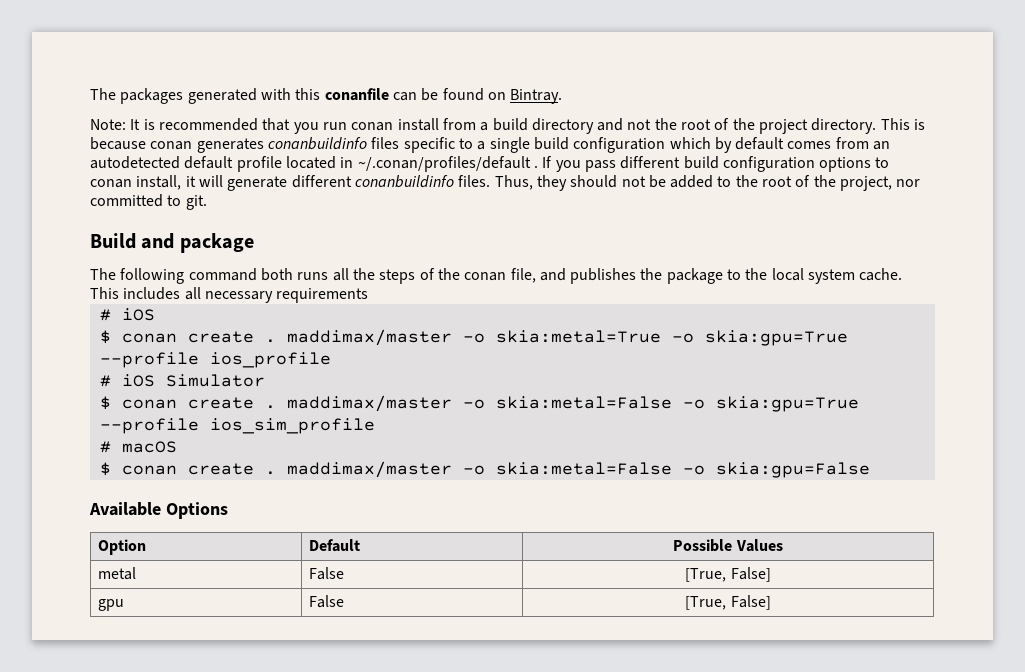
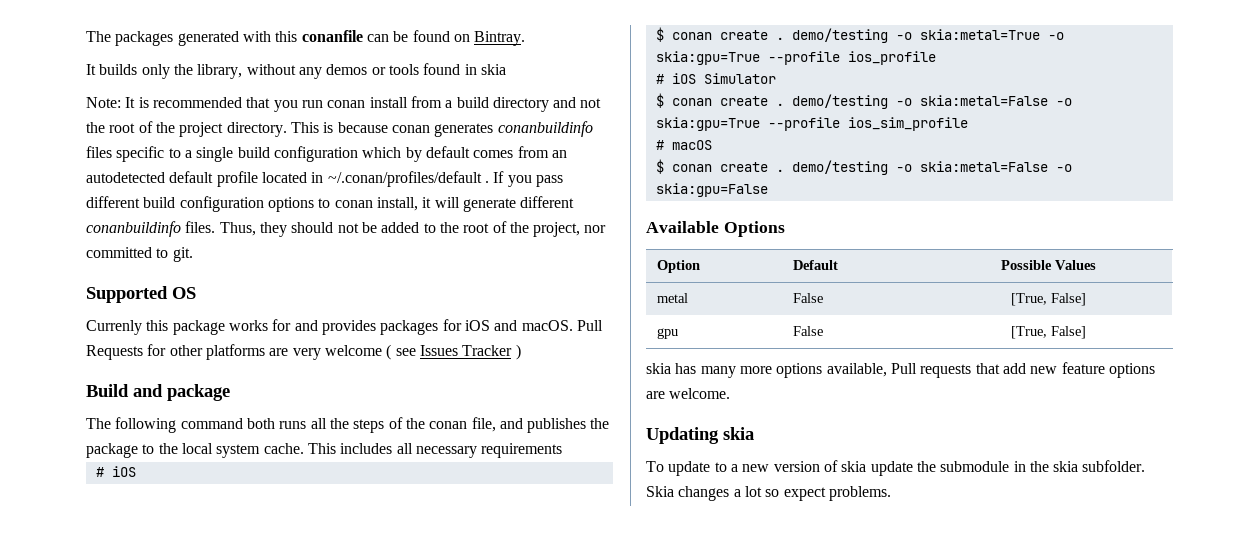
+ It builds only the library, without any demos or tools found in skia
+ Supported OS
+ Currenly this package works for and provides packages for iOS and macOS. Pull Requests for other platforms are very welcome ( see Issues Tracker )
- $ conan create . maddimax/master -o skia:metal=True -o skia:gpu=True --profile ios_profile
+ $ conan create . demo/testing -o skia:metal=True -o skia:gpu=True --profile ios_profile
- $ conan create . maddimax/master -o skia:metal=False -o skia:gpu=True --profile ios_sim_profile
+ $ conan create . demo/testing -o skia:metal=False -o skia:gpu=True --profile ios_sim_profile
- $ conan create . maddimax/master -o skia:metal=False -o skia:gpu=False
+ $ conan create . demo/testing -o skia:metal=False -o skia:gpu=False
+ skia has many more options available, Pull requests that add new feature options are welcome.
+ Updating skia
+ To update to a new version of skia update the submodule in the skia subfolder. Skia changes a lot so expect problems.

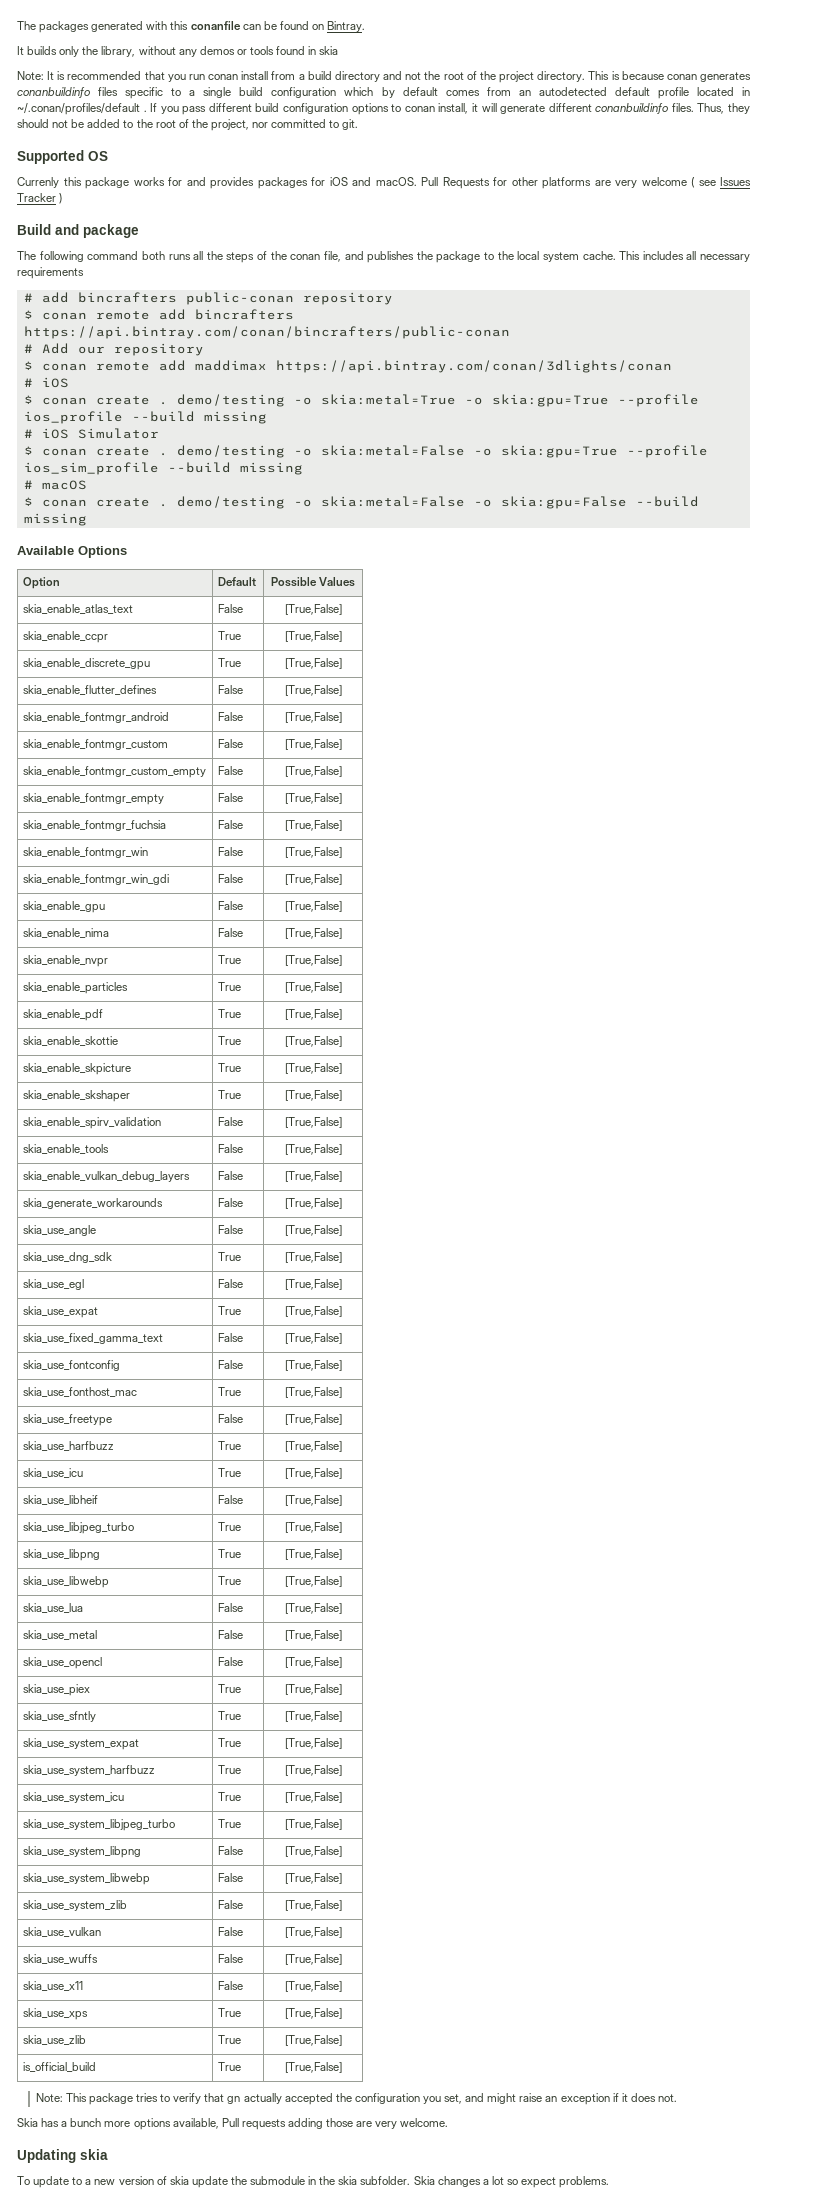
+ # add bincrafters public-conan repository
+ $ conan remote add bincrafters https://api.bintray.com/conan/bincrafters/public-conan
+ # Add our repository
+ $ conan remote add maddimax https://api.bintray.com/conan/3dlights/conan
- $ conan create . demo/testing -o skia:metal=True -o skia:gpu=True --profile ios_profile
+ $ conan create . demo/testing -o skia:metal=True -o skia:gpu=True --profile ios_profile --build missing
- $ conan create . demo/testing -o skia:metal=False -o skia:gpu=True --profile ios_sim_profile
+ $ conan create . demo/testing -o skia:metal=False -o skia:gpu=True --profile ios_sim_profile --build missing
- $ conan create . demo/testing -o skia:metal=False -o skia:gpu=False
+ $ conan create . demo/testing -o skia:metal=False -o skia:gpu=False --build missing
- metal | False | [True, False]
- gpu | False | [True, False]
- skia has many more options available, Pull requests that add new feature options are welcome.
+ skia_enable_atlas_text | False | [True,False]
+ skia_enable_ccpr | True | [True,False]
+ skia_enable_discrete_gpu | True | [True,False]
+ skia_enable_flutter_defines | False | [True,False]
+ skia_enable_fontmgr_android | False | [True,False]
+ skia_enable_fontmgr_custom | False | [True,False]
+ skia_enable_fontmgr_custom_empty | False | [True,False]
+ skia_enable_fontmgr_empty | False | [True,False]
+ skia_enable_fontmgr_fuchsia | False | [True,False]
+ skia_enable_fontmgr_win | False | [True,False]
+ skia_enable_fontmgr_win_gdi | False | [True,False]
+ skia_enable_gpu | False | [True,False]
+ skia_enable_nima | False | [True,False]
+ skia_enable_nvpr | True | [True,False]
+ skia_enable_particles | True | [True,False]
+ skia_enable_pdf | True | [True,False]
+ skia_enable_skottie | True | [True,False]
+ skia_enable_skpicture | True | [True,False]
+ skia_enable_skshaper | True | [True,False]
+ skia_enable_spirv_validation | False | [True,False]
+ skia_enable_tools | False | [True,False]
+ skia_enable_vulkan_debug_layers | False | [True,False]
+ skia_generate_workarounds | False | [True,False]
+ skia_use_angle | False | [True,False]
+ skia_use_dng_sdk | True | [True,False]
+ skia_use_egl | False | [True,False]
+ skia_use_expat | True | [True,False]
+ skia_use_fixed_gamma_text | False | [True,False]
+ skia_use_fontconfig | False | [True,False]
+ skia_use_fonthost_mac | True | [True,False]
+ skia_use_freetype | False | [True,False]
+ skia_use_harfbuzz | True | [True,False]
+ skia_use_icu | True | [True,False]
+ skia_use_libheif | False | [True,False]
+ skia_use_libjpeg_turbo | True | [True,False]
+ skia_use_libpng | True | [True,False]
+ skia_use_libwebp | True | [True,False]
+ skia_use_lua | False | [True,False]
+ skia_use_metal | False | [True,False]
+ skia_use_opencl | False | [True,False]
+ skia_use_piex | True | [True,False]
+ skia_use_sfntly | True | [True,False]
+ skia_use_system_expat | True | [True,False]
+ skia_use_system_harfbuzz | True | [True,False]
+ skia_use_system_icu | True | [True,False]
+ skia_use_system_libjpeg_turbo | True | [True,False]
+ skia_use_system_libpng | False | [True,False]
+ skia_use_system_libwebp | False | [True,False]
+ skia_use_system_zlib | False | [True,False]
+ skia_use_vulkan | False | [True,False]
+ skia_use_wuffs | False | [True,False]
+ skia_use_x11 | False | [True,False]
+ skia_use_xps | True | [True,False]
+ skia_use_zlib | True | [True,False]
+ is_official_build | True | [True,False]
+ Note: This package tries to verify that gn actually accepted the configuration you set, and might raise an exception if it does not.
+ Skia has a bunch more options available, Pull requests adding those are very welcome.

